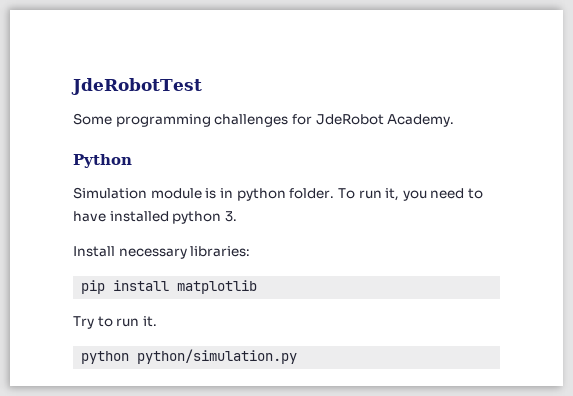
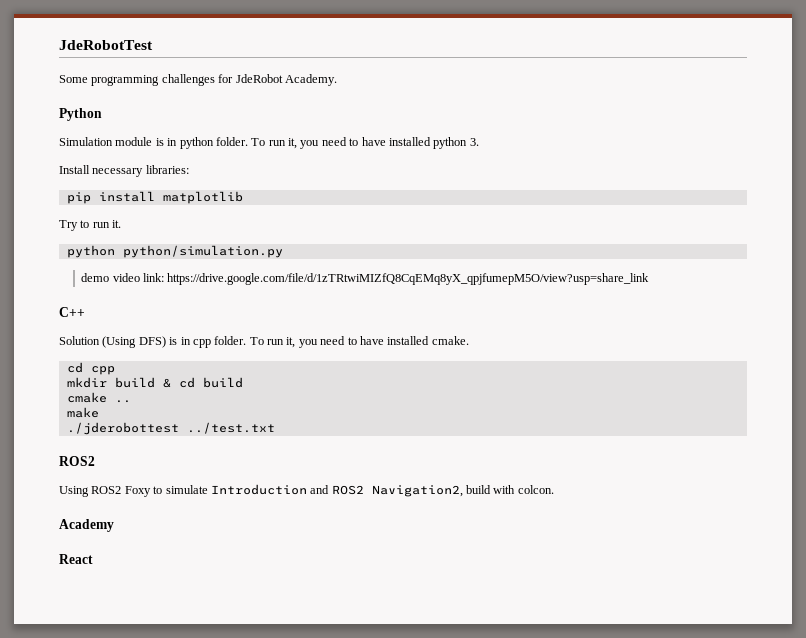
+ demo video link: https://drive.google.com/file/d/1zTRtwiMIZfQ8CqEMq8yX_qpjfumepM5O/view?usp=share_link
+ C++
+ Solution (Using DFS) is in cpp folder. To run it, you need to have installed cmake.
+ cd cpp
+ mkdir build & cd build
+ cmake ..
+ make
+ ./jderobottest ../test.txt
+ ROS2
+ Using ROS2 Foxy to simulate Introduction and ROS2 Navigation2, build with colcon.
+ Academy
+ React

